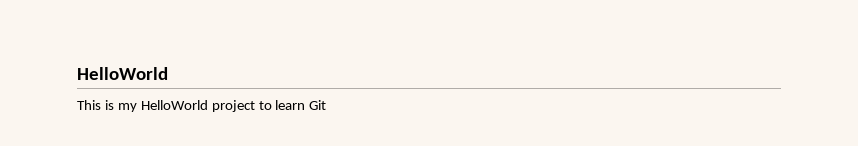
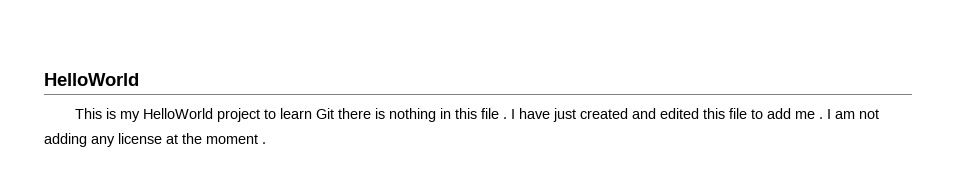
- This is my HelloWorld project to learn Git
+ This is my HelloWorld project to learn Git there is nothing in this file . I have just created and edited this file to add me . I am not adding any license at the moment .

